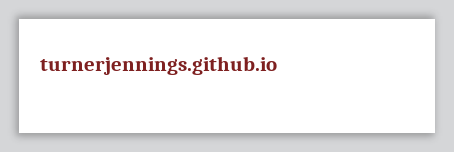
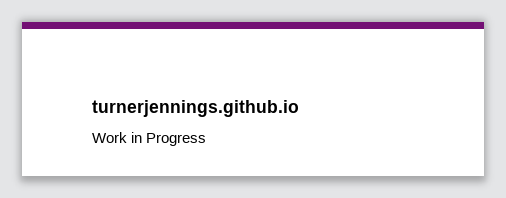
+ Work in Progress

